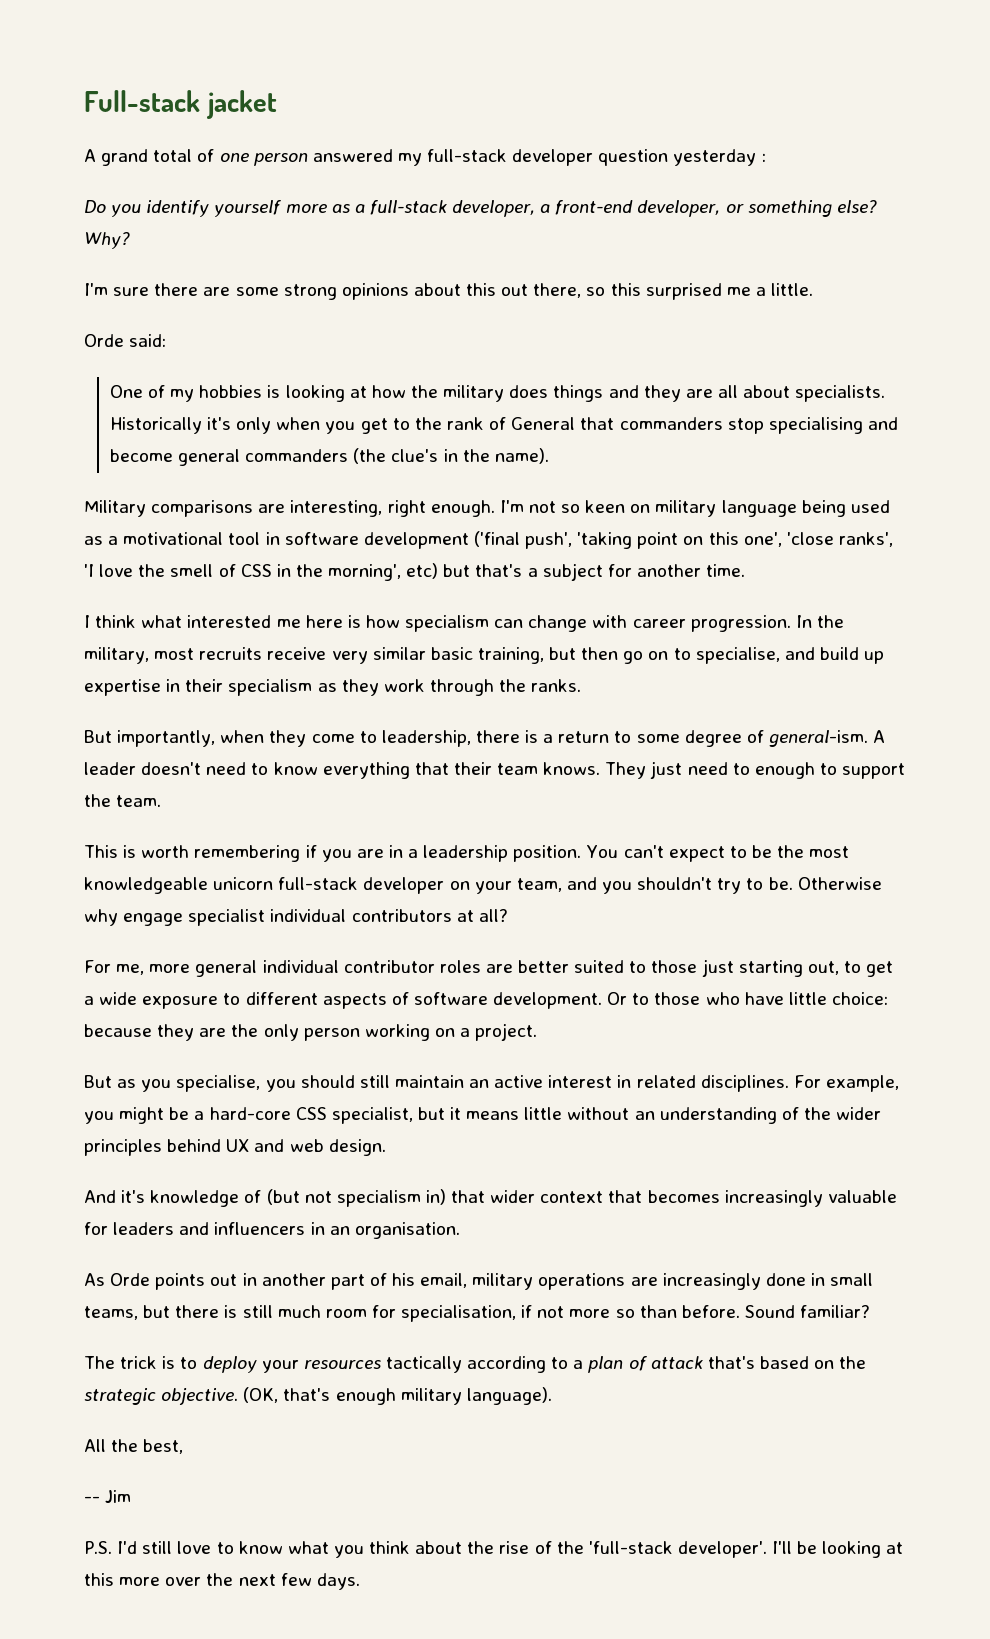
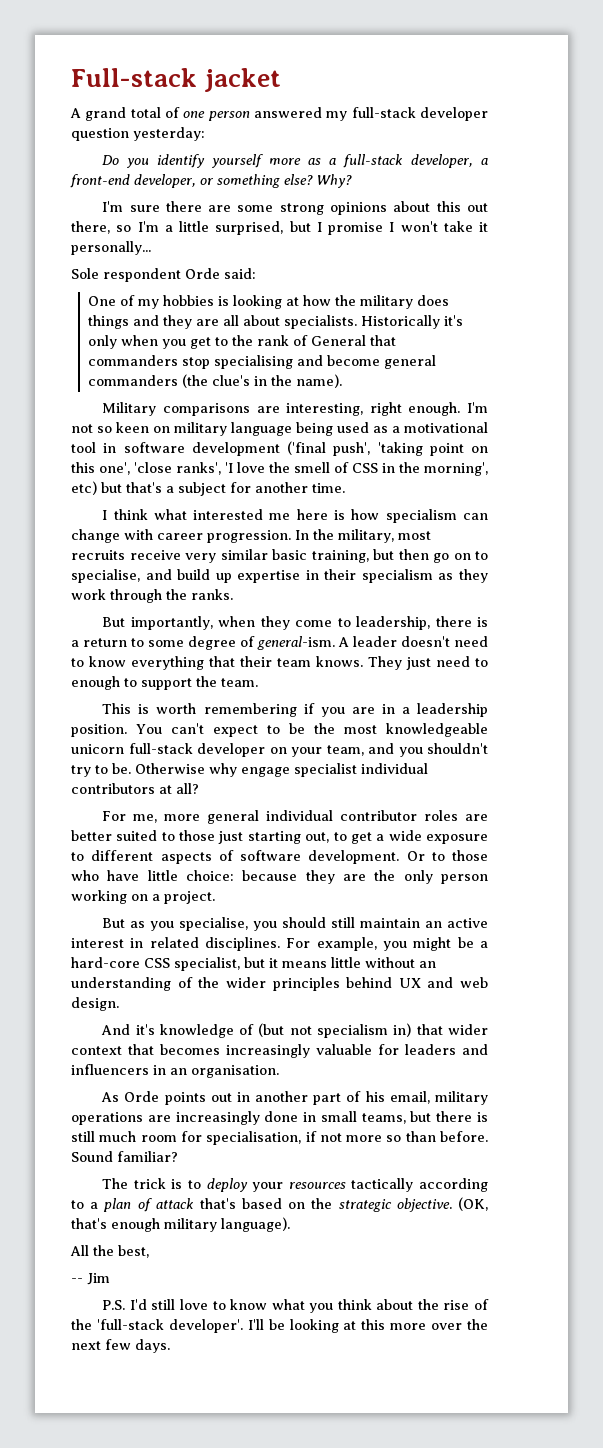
- A grand total of one person answered my full-stack developer question yesterday :
+ A grand total of one person answered my full-stack developer question yesterday:
- I'm sure there are some strong opinions about this out there, so this surprised me a little.
- Orde said:
+ I'm sure there are some strong opinions about this out there, so I'm a little surprised, but I promise I won't take it personally...
+ Sole respondent Orde said:

